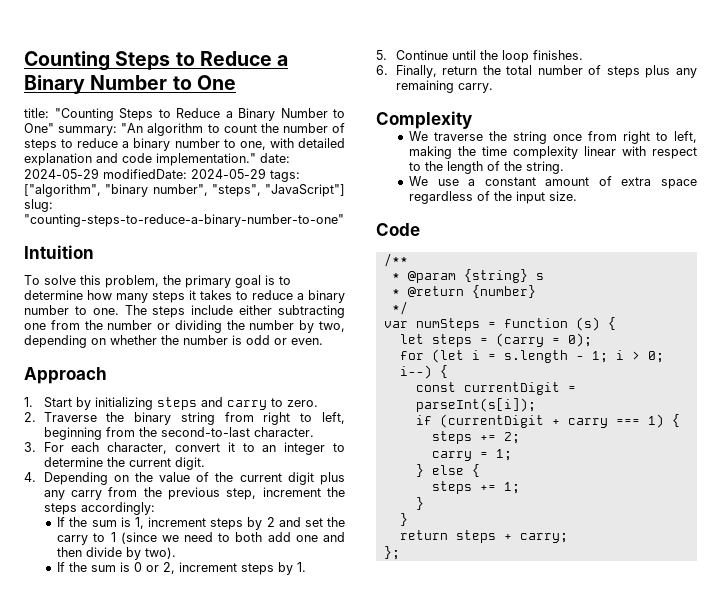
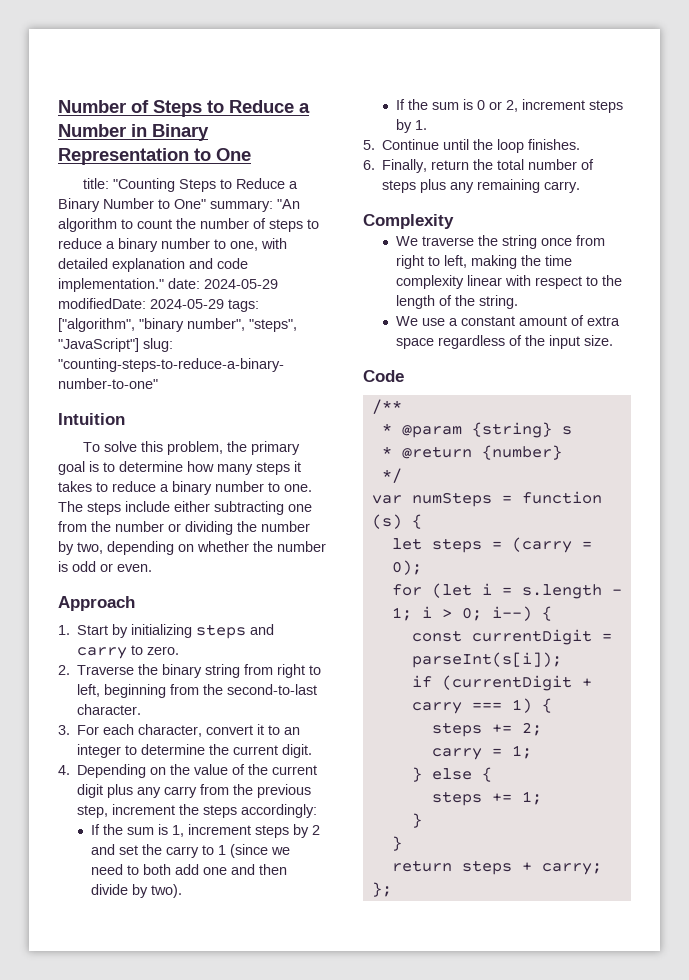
- Counting Steps to Reduce a Binary Number to One
+ Number of Steps to Reduce a Number in Binary Representation to One

